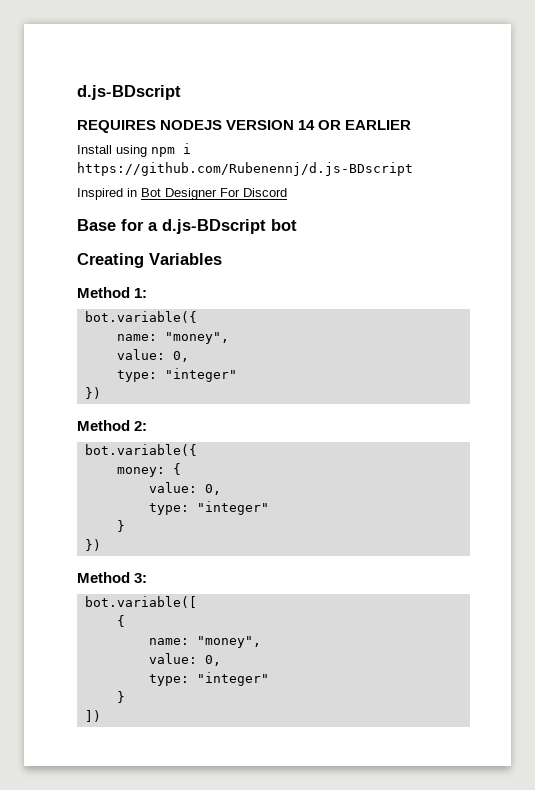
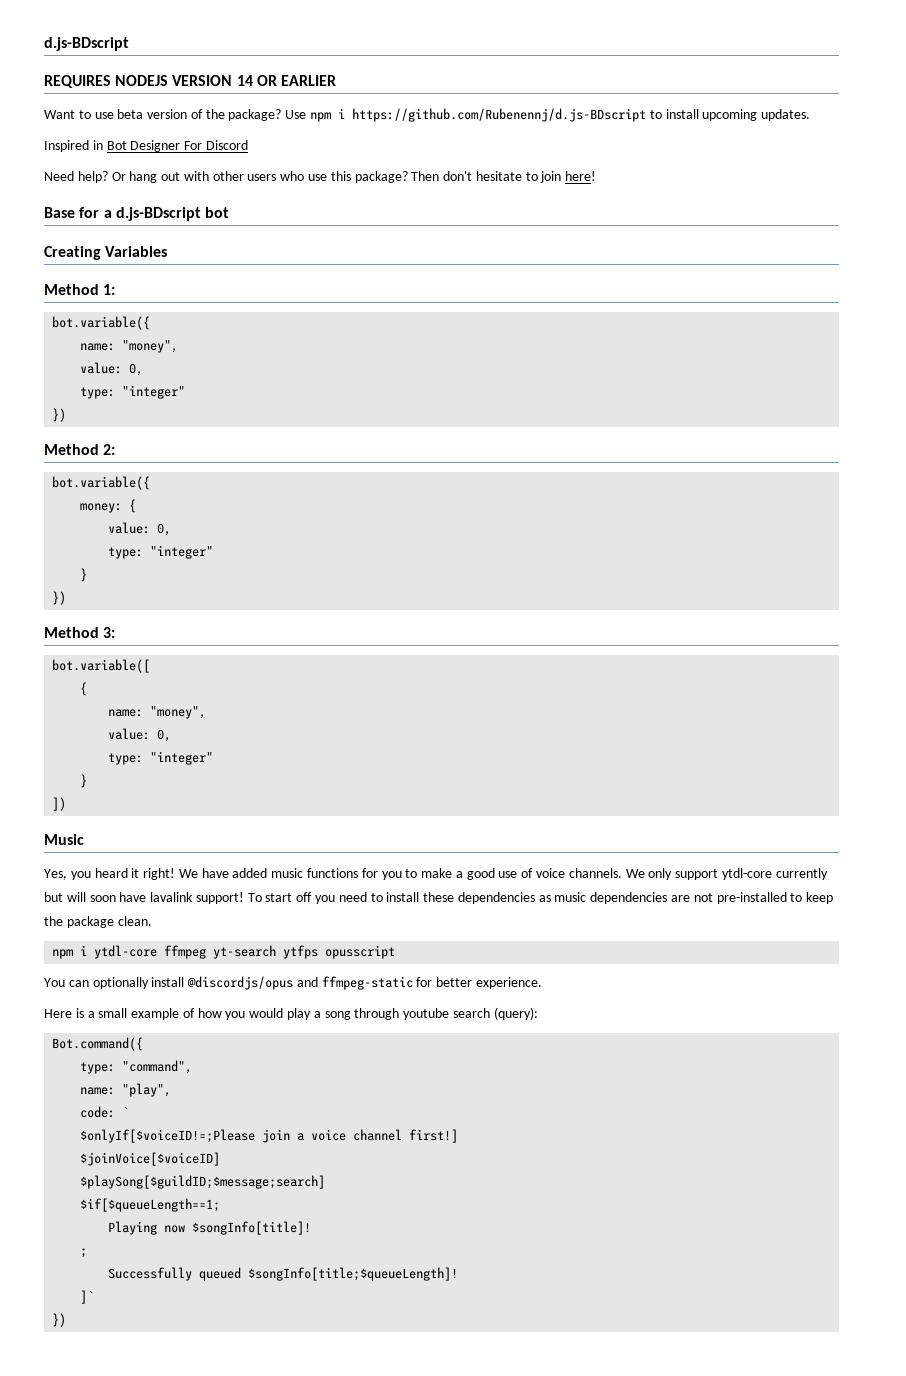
- Install using npm i https://github.com/Rubenennj/d.js-BDscript
+ Want to use beta version of the package? Use npm i https://github.com/Rubenennj/d.js-BDscript to install upcoming updates.
+ Need help? Or hang out with other users who use this package? Then don't hesitate to join here!
+ Music
+ Yes, you heard it right! We have added music functions for you to make a good use of voice channels. We only support ytdl-core currently but will soon have lavalink support! To start off you need to install these dependencies as music dependencies are not pre-installed to keep the package clean.
+ npm i ytdl-core ffmpeg yt-search ytfps opusscript
+ You can optionally install @discordjs/opus and ffmpeg-static for better experience.
+ Here is a small example of how you would play a song through youtube search (query):
+ Bot.command({
+ type: "command",
+ name: "play",
+ code: `
+ $onlyIf[$voiceID!=;Please join a voice channel first!]
+ $joinVoice[$voiceID]
+ $playSong[$guildID;$message;search]
+ $if[$queueLength==1;
+ Playing now $songInfo[title]!
+ ;
+ Successfully queued $songInfo[title;$queueLength]!
+ ]`
+ })

